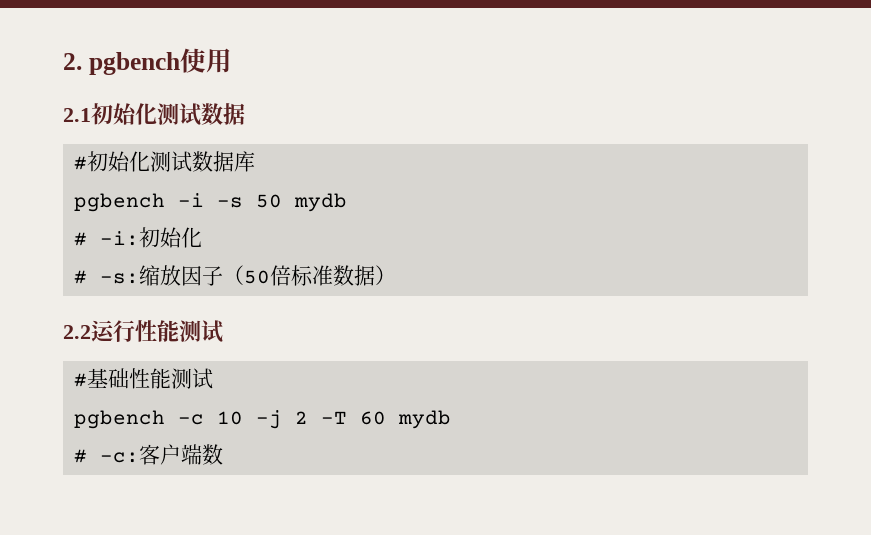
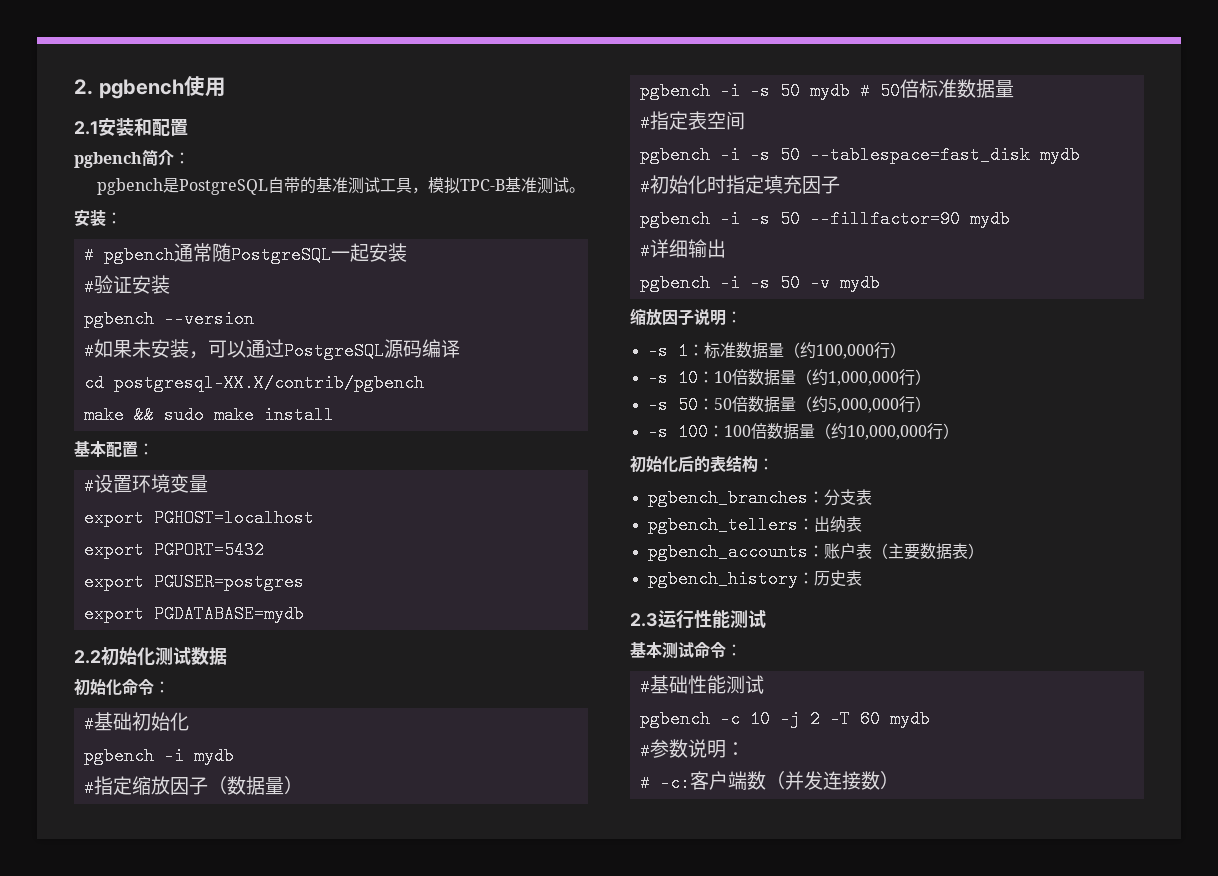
- 2.1初始化测试数据
- #初始化测试数据库
+ 2.1安装和配置
+ pgbench简介：
+ pgbench是PostgreSQL自带的基准测试工具，模拟TPC-B基准测试。
+ 安装：
+ # pgbench通常随PostgreSQL一起安装
+ #验证安装
+ pgbench --version
+ #如果未安装，可以通过PostgreSQL源码编译
+ cd postgresql-XX.X/contrib/pgbench
+ make && sudo make install
+ 基本配置：
+ #设置环境变量
+ export PGHOST=localhost
+ export PGPORT=5432
+ export PGUSER=postgres
+ export PGDATABASE=mydb
+ 2.2初始化测试数据
+ 初始化命令：
+ #基础初始化
+ pgbench -i mydb
+ #指定缩放因子（数据量）
- pgbench -i -s 50 mydb
- # -i:初始化
- # -s:缩放因子（50倍标准数据）
- 2.2运行性能测试
+ pgbench -i -s 50 mydb # 50倍标准数据量
+ #指定表空间
+ pgbench -i -s 50 --tablespace=fast_disk mydb
+ #初始化时指定填充因子
+ pgbench -i -s 50 --fillfactor=90 mydb
+ #详细输出
+ pgbench -i -s 50 -v mydb
+ 缩放因子说明：
+ -s 1：标准数据量（约100,000行）
+ -s 10：10倍数据量（约1,000,000行）
+ -s 50：50倍数据量（约5,000,000行）
+ -s 100：100倍数据量（约10,000,000行）
+ 初始化后的表结构：
+ pgbench_branches：分支表
+ pgbench_tellers：出纳表
+ pgbench_accounts：账户表（主要数据表）
+ pgbench_history：历史表
+ 2.3运行性能测试
+ 基本测试命令：
+ #参数说明：
- # -c:客户端数
+ # -c:客户端数（并发连接数）

